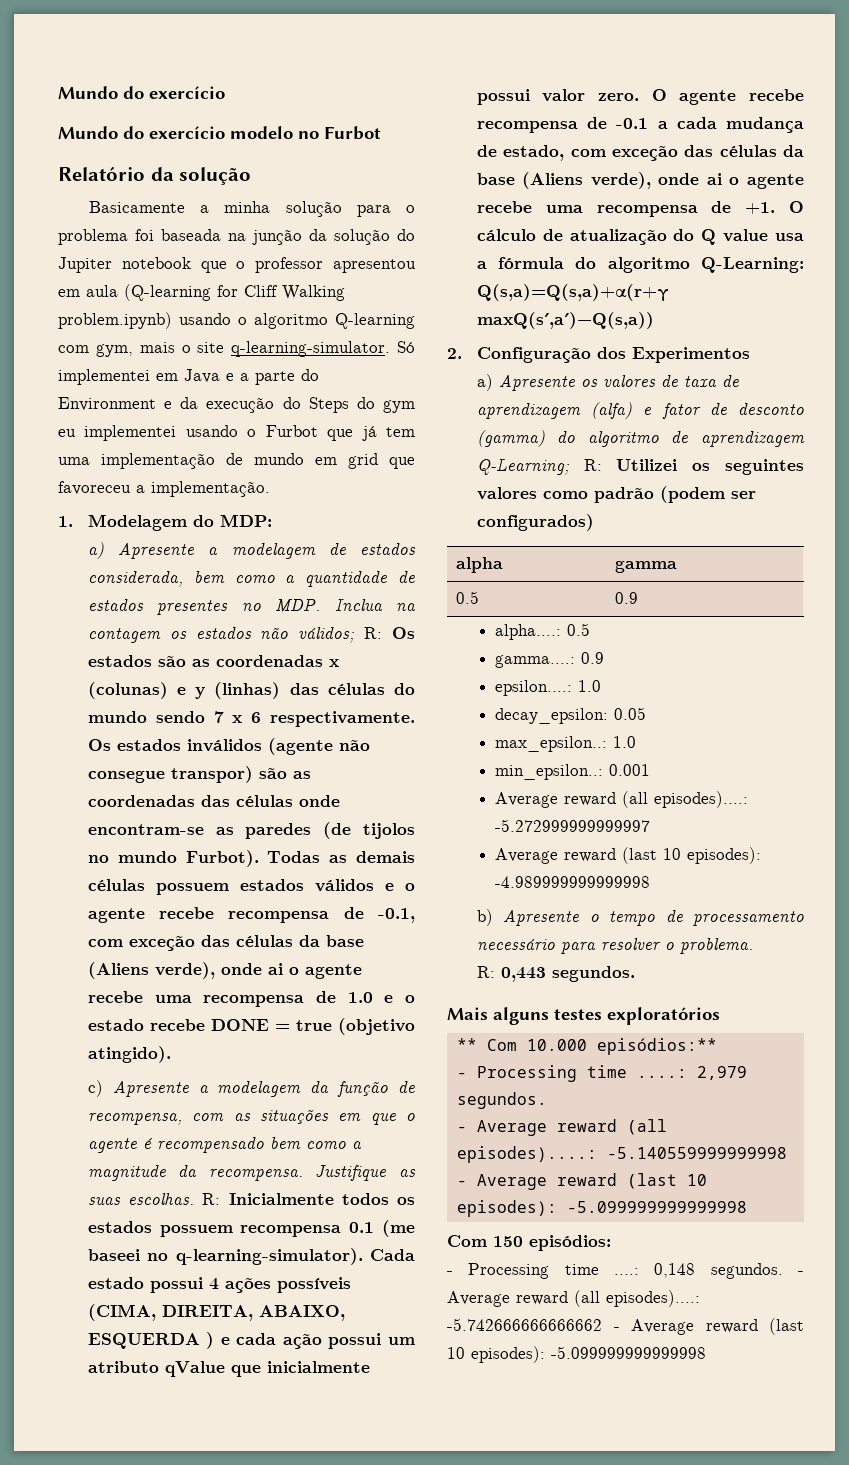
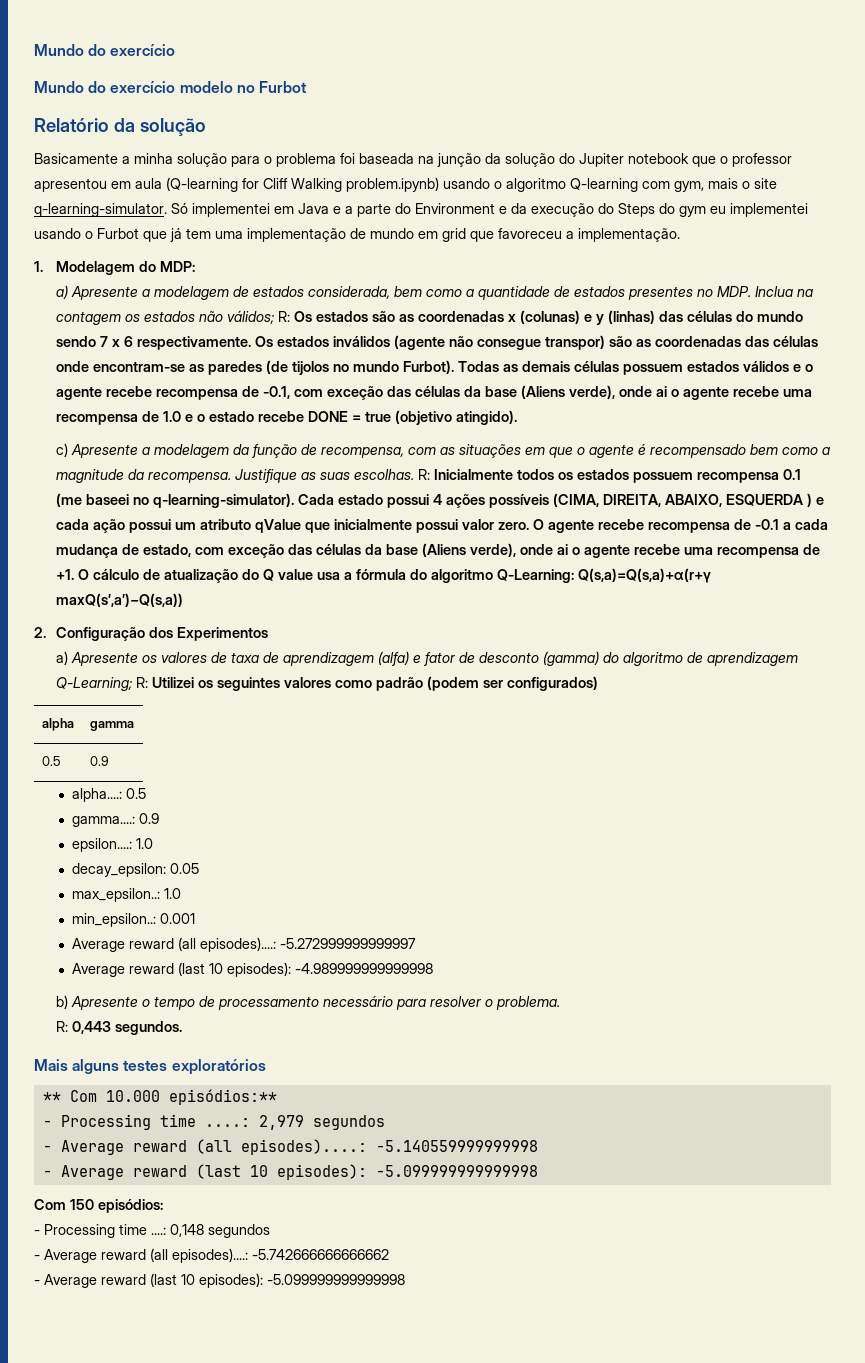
- - Processing time ....: 2,979 segundos.
+ - Processing time ....: 2,979 segundos
- - Processing time ....: 0,148 segundos. - Average reward (all episodes)....: -5.742666666666662 - Average reward (last 10 episodes): -5.099999999999998
+ - Processing time ....: 0,148 segundos
+ - Average reward (all episodes)....: -5.742666666666662
+ - Average reward (last 10 episodes): -5.099999999999998

